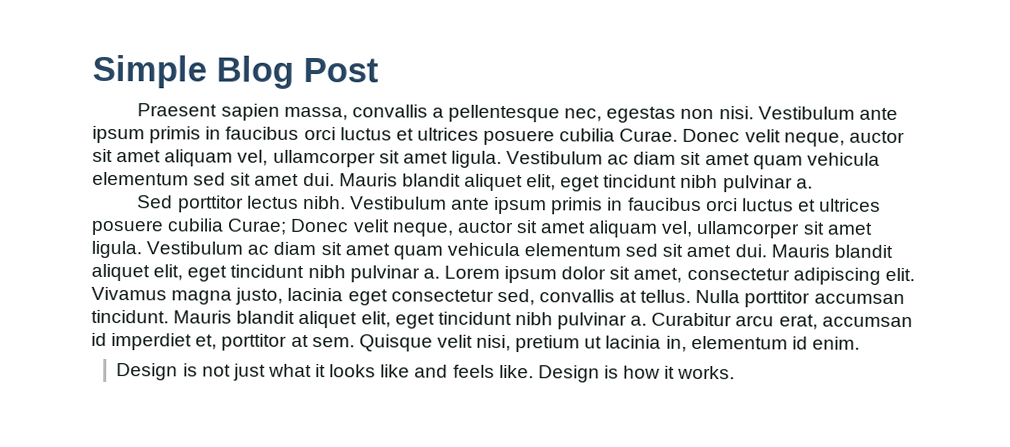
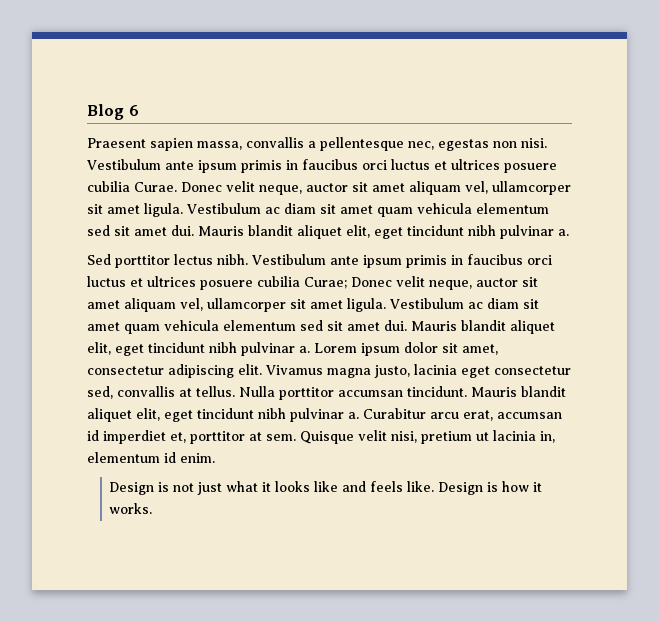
- Simple Blog Post
+ Blog 6

